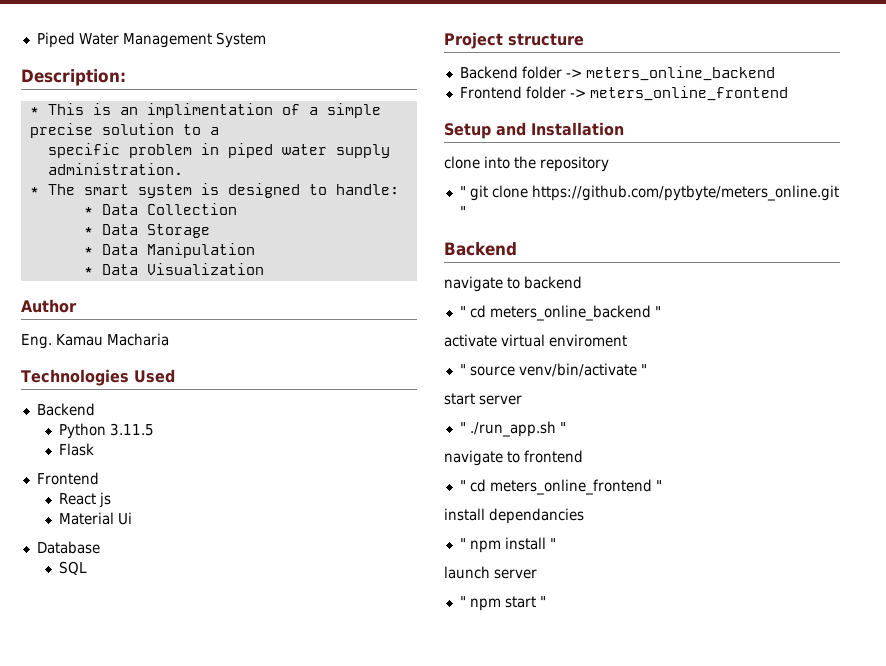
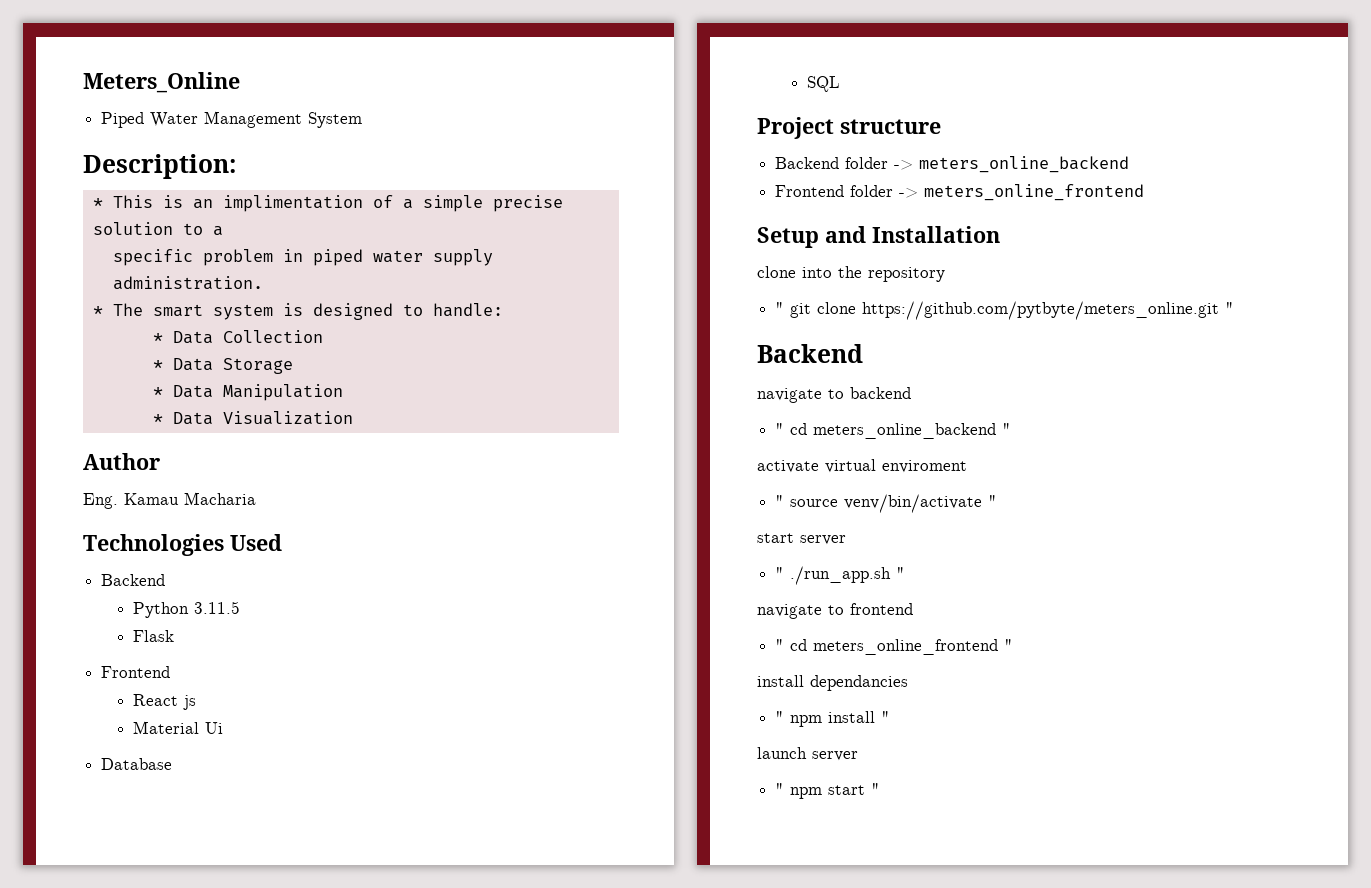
+ Meters_Online

